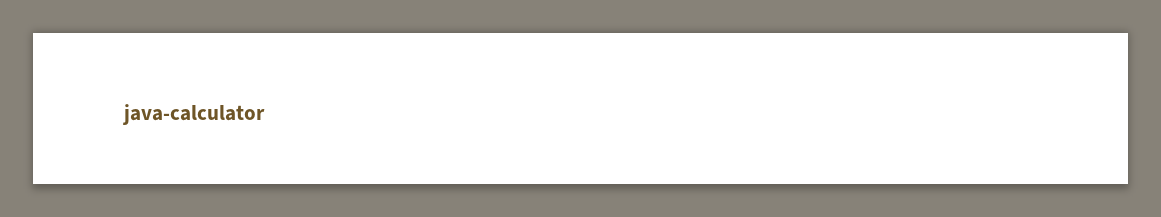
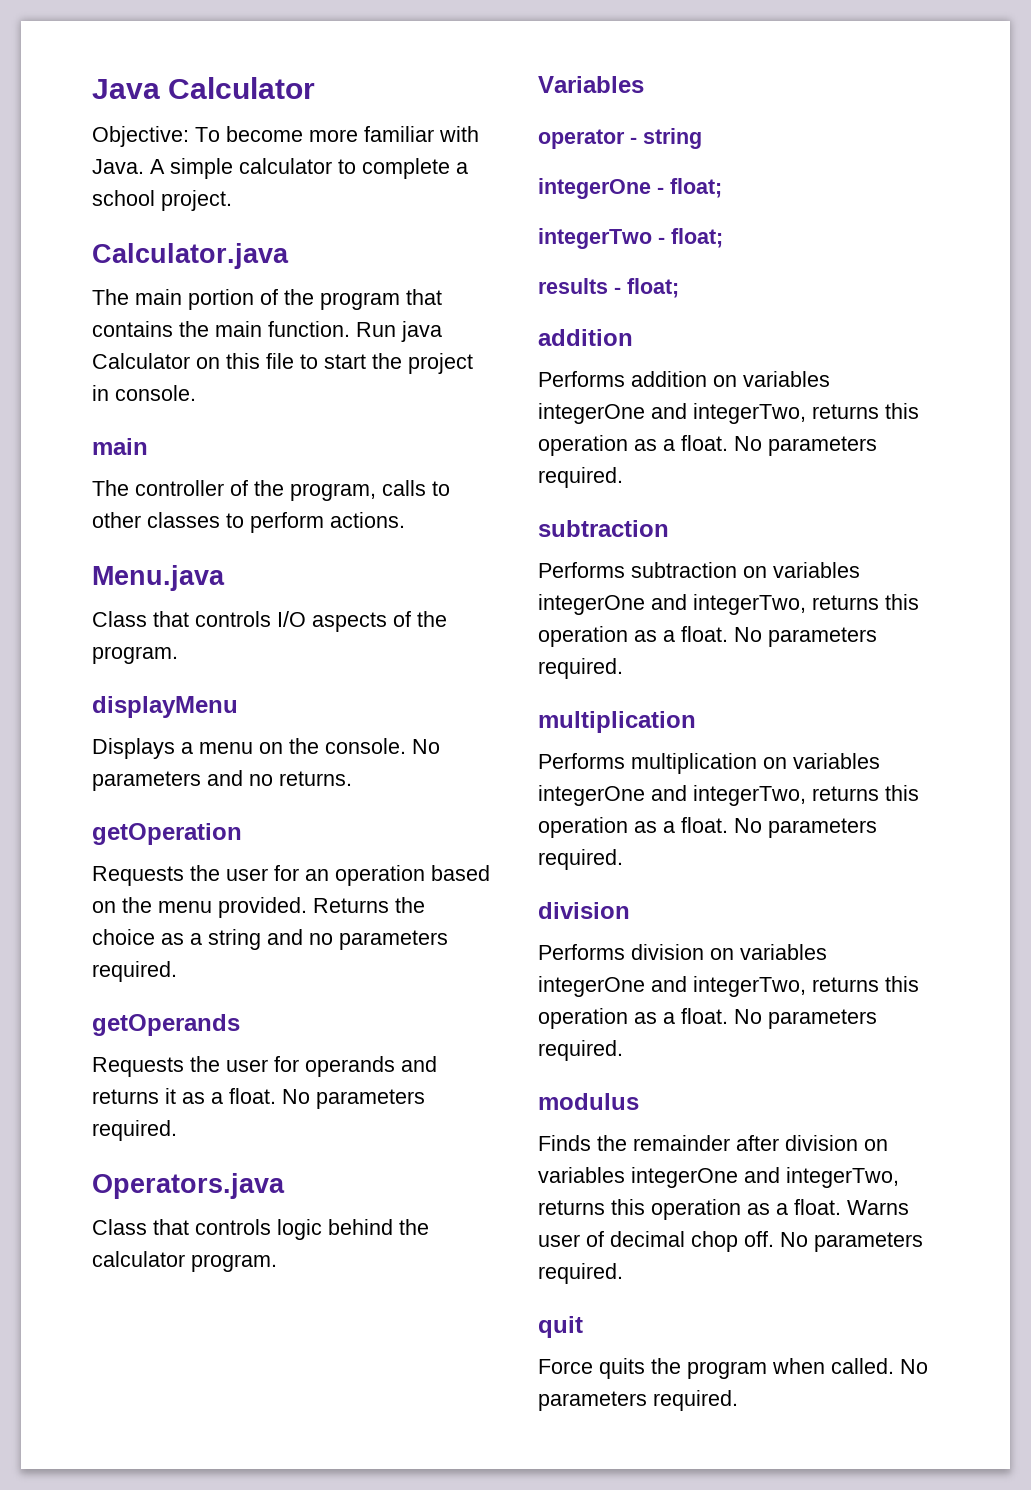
- java-calculator
+ Java Calculator
+ Objective: To become more familiar with Java. A simple calculator to complete a school project.
+ Calculator.java
+ The main portion of the program that contains the main function. Run java Calculator on this file to start the project in console.
+ main
+ The controller of the program, calls to other classes to perform actions.
+ Menu.java
+ Class that controls I/O aspects of the program.
+ displayMenu
+ Displays a menu on the console. No parameters and no returns.
+ getOperation
+ Requests the user for an operation based on the menu provided. Returns the choice as a string and no parameters required.
+ getOperands
+ Requests the user for operands and returns it as a float. No parameters required.
+ Operators.java
+ Class that controls logic behind the calculator program.
+ Variables
+ operator - string
+ integerOne - float;
+ integerTwo - float;
+ results - float;
+ addition
+ Performs addition on variables integerOne and integerTwo, returns this operation as a float. No parameters required.
+ subtraction
+ Performs subtraction on variables integerOne and integerTwo, returns this operation as a float. No parameters required.
+ multiplication
+ Performs multiplication on variables integerOne and integerTwo, returns this operation as a float. No parameters required.
+ division
+ Performs division on variables integerOne and integerTwo, returns this operation as a float. No parameters required.
+ modulus
+ Finds the remainder after division on variables integerOne and integerTwo, returns this operation as a float. Warns user of decimal chop off. No parameters required.
+ quit
+ Force quits the program when called. No parameters required.

